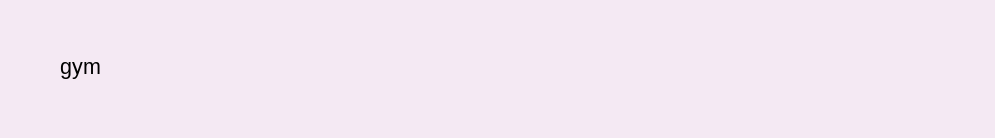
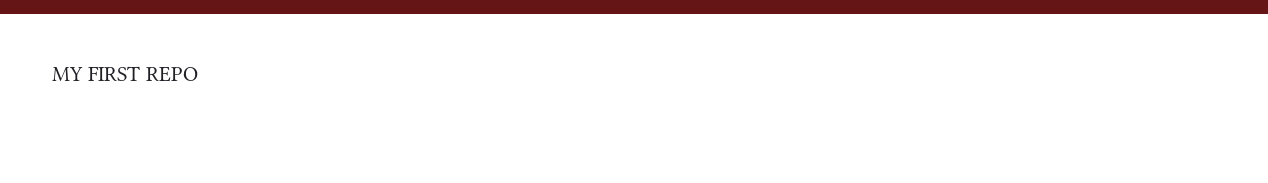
- gym
+ MY FIRST REPO

